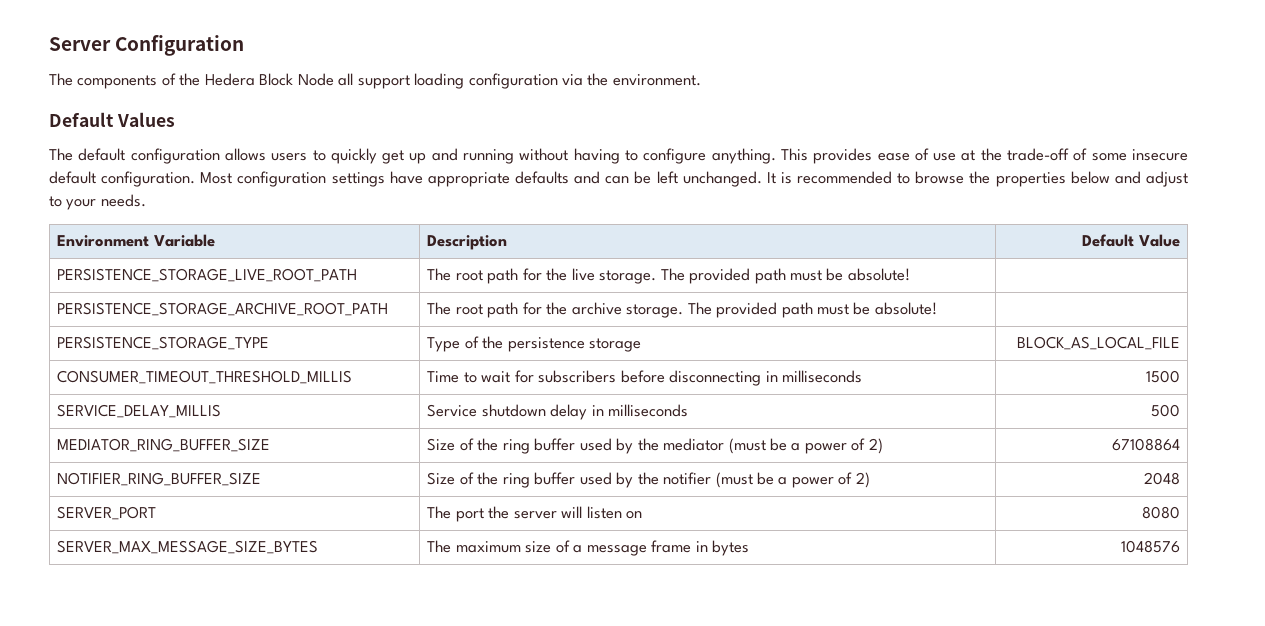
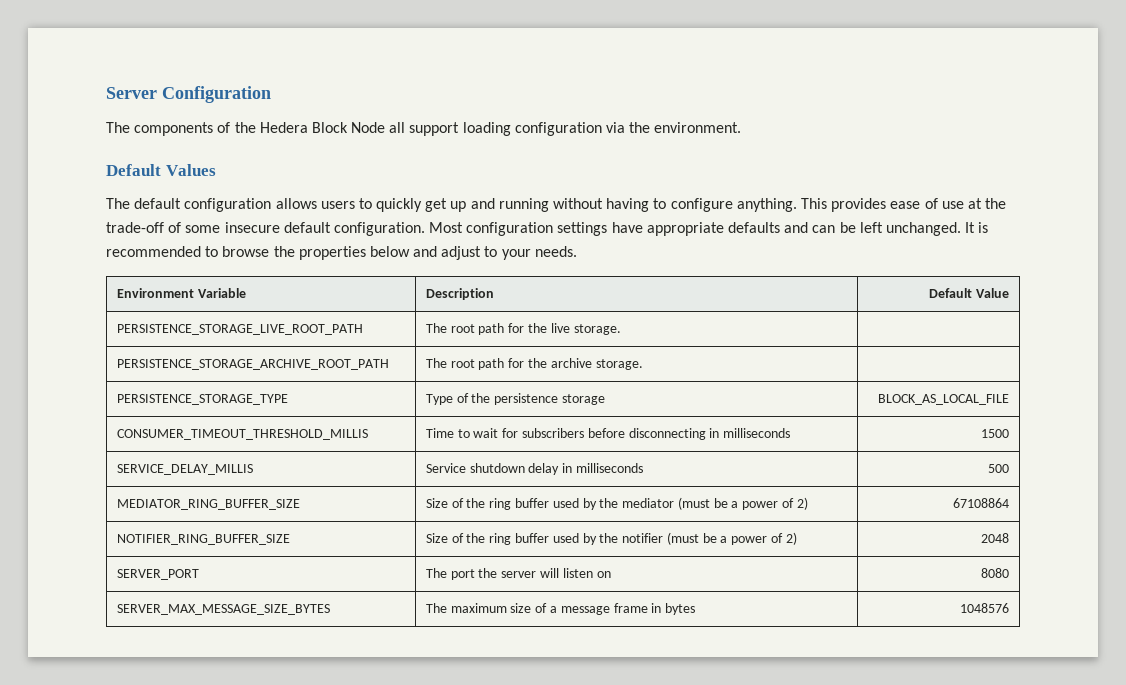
- PERSISTENCE_STORAGE_LIVE_ROOT_PATH | The root path for the live storage. The provided path must be absolute! |
+ PERSISTENCE_STORAGE_LIVE_ROOT_PATH | The root path for the live storage. |
- PERSISTENCE_STORAGE_ARCHIVE_ROOT_PATH | The root path for the archive storage. The provided path must be absolute! |
+ PERSISTENCE_STORAGE_ARCHIVE_ROOT_PATH | The root path for the archive storage. |

